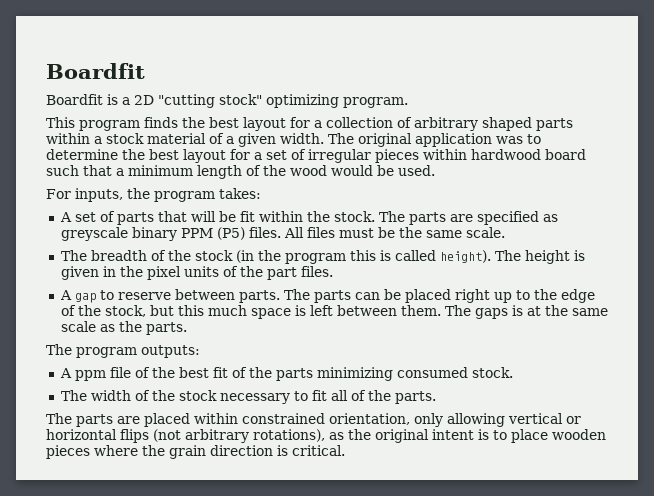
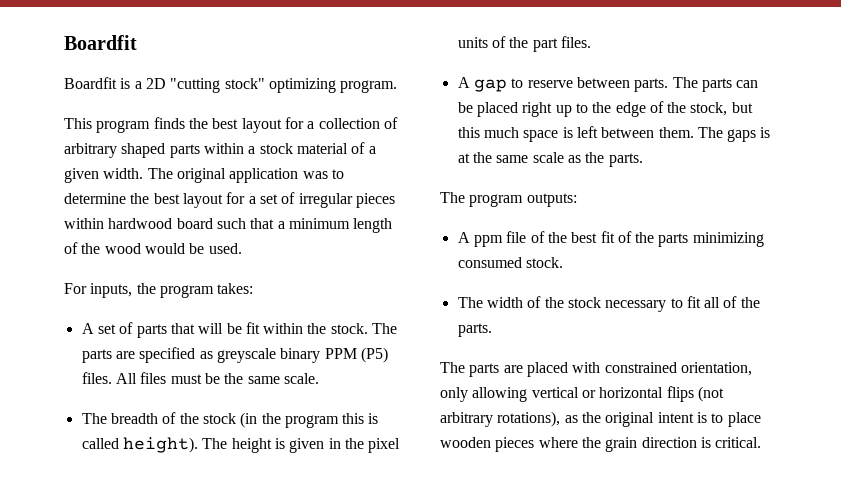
- The parts are placed within constrained orientation, only allowing vertical or horizontal flips (not arbitrary rotations), as the original intent is to place wooden pieces where the grain direction is critical.
+ The parts are placed with constrained orientation, only allowing vertical or horizontal flips (not arbitrary rotations), as the original intent is to place wooden pieces where the grain direction is critical.

